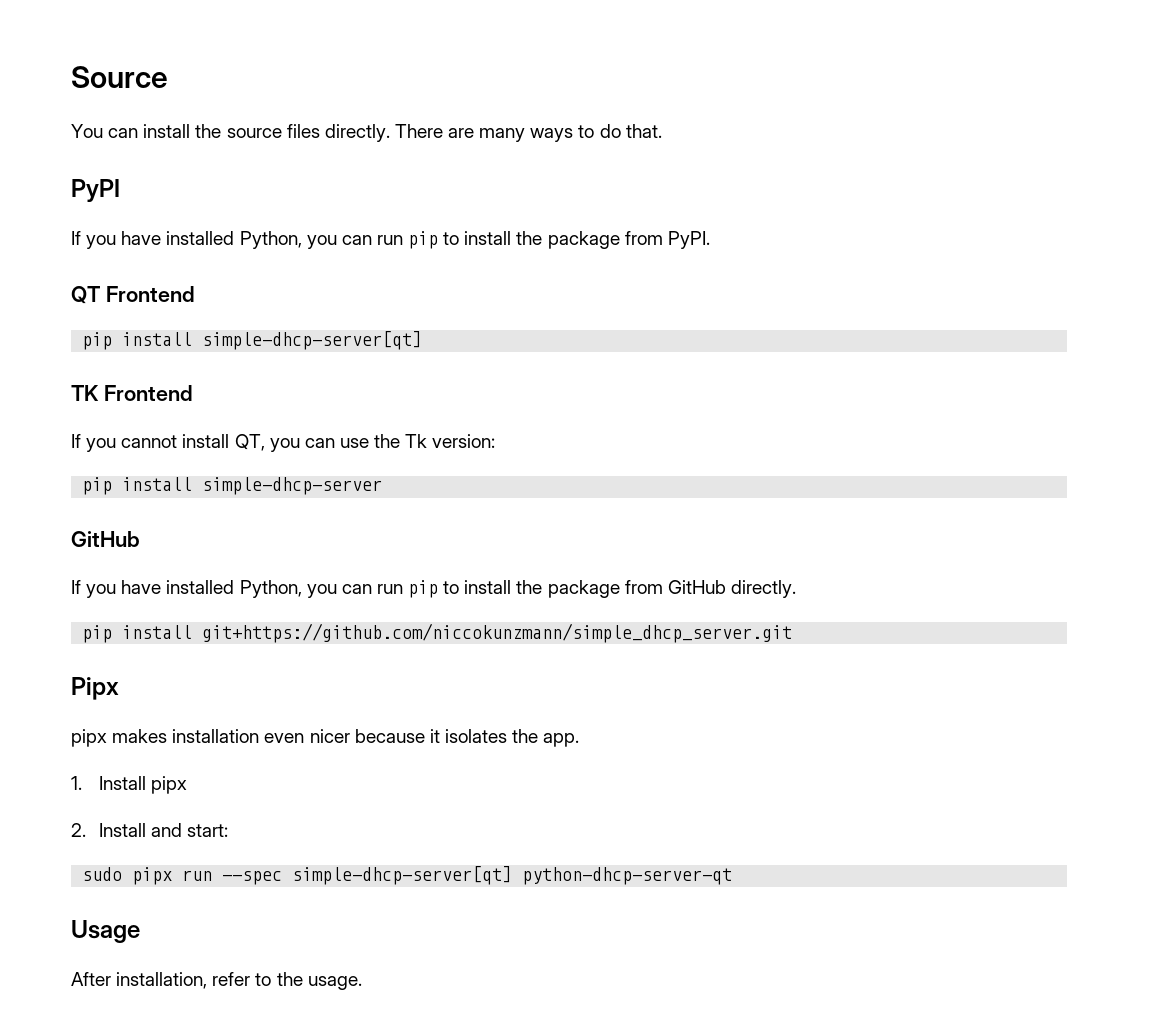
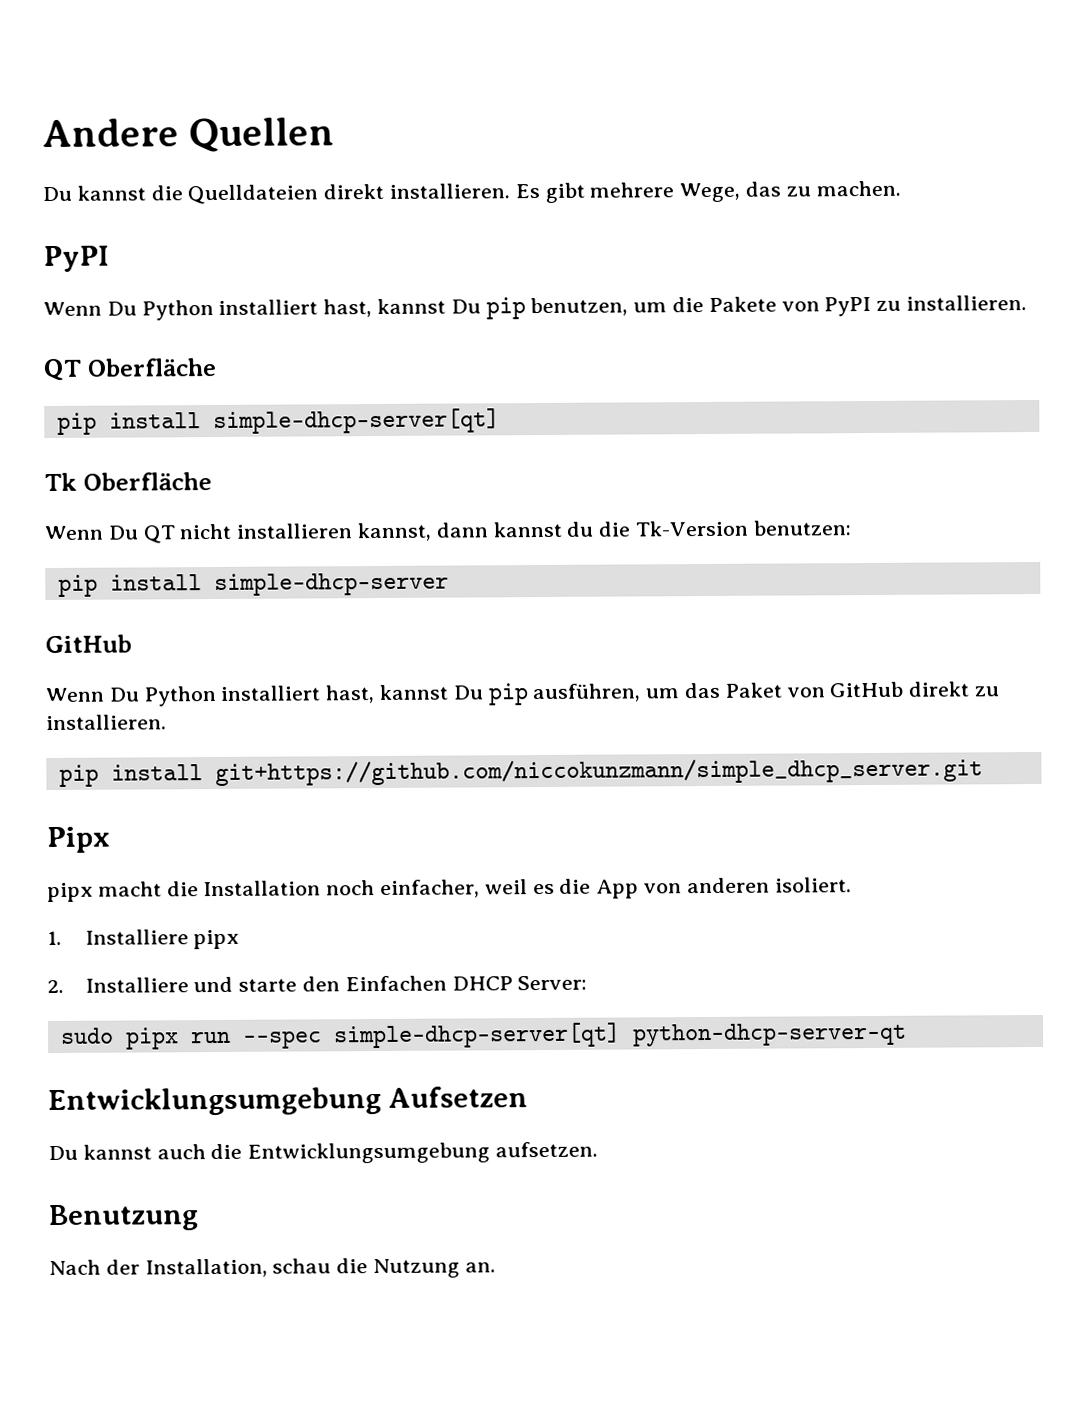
- Source
- You can install the source files directly. There are many ways to do that.
+ Andere Quellen
+ Du kannst die Quelldateien direkt installieren. Es gibt mehrere Wege, das zu machen.
  PyPI
- If you have installed Python, you can run pip to install the package from PyPI.
- QT Frontend
+ Wenn Du Python installiert hast, kannst Du pip benutzen, um die Pakete von PyPI zu installieren.
+ QT Oberfläche
- TK Frontend
- If you cannot install QT, you can use the Tk version:
+ Tk Oberfläche
+ Wenn Du QT nicht installieren kannst, dann kannst du die Tk-Version benutzen:
  pip install simple-dhcp-server
  GitHub
- If you have installed Python, you can run pip to install the package from GitHub directly.
+ Wenn Du Python installiert hast, kannst Du pip ausführen, um das Paket von GitHub direkt zu installieren.
- pipx makes installation even nicer because it isolates the app.
+ pipx macht die Installation noch einfacher, weil es die App von anderen isoliert.
- 1. Install pipx
+ 1. Installiere pipx
- 2. Install and start:
+ 2. Installiere und starte den Einfachen DHCP Server:
- Usage
- After installation, refer to the usage.
+ Entwicklungsumgebung Aufsetzen
+ Du kannst auch die Entwicklungsumgebung aufsetzen.
+ Benutzung
+ Nach der Installation, schau die Nutzung an.

